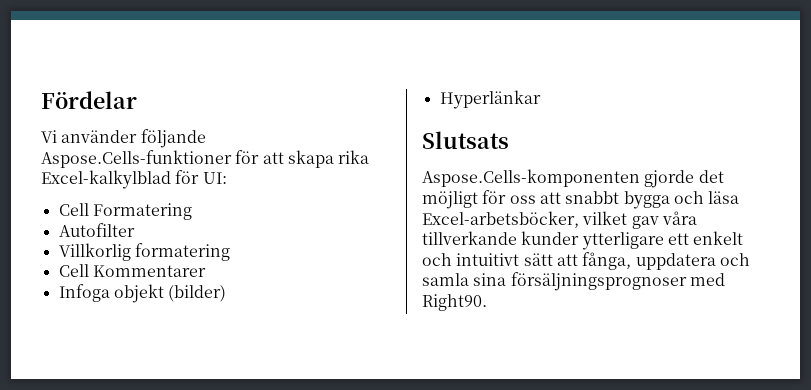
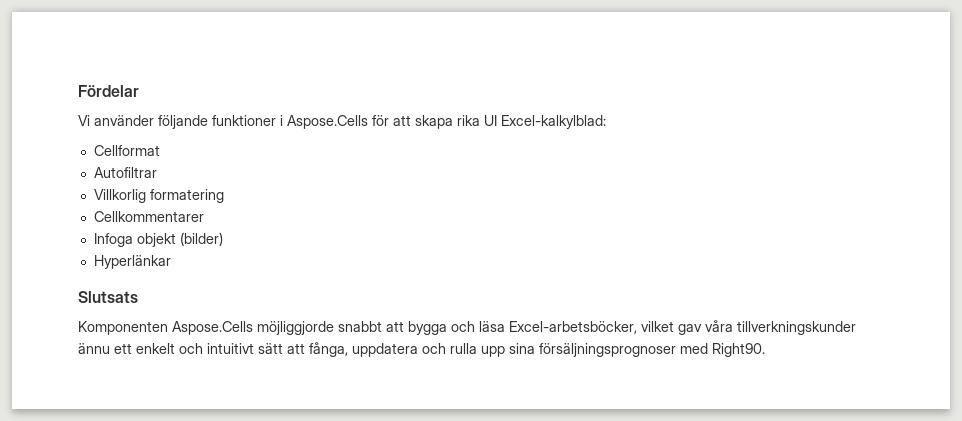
- Vi använder följande Aspose.Cells-funktioner för att skapa rika Excel-kalkylblad för UI:
- Cell Formatering
- Autofilter
+ Vi använder följande funktioner i Aspose.Cells för att skapa rika UI Excel-kalkylblad:
+ Cellformat
+ Autofiltrar
- Cell Kommentarer
+ Cellkommentarer
- Aspose.Cells-komponenten gjorde det möjligt för oss att snabbt bygga och läsa Excel-arbetsböcker, vilket gav våra tillverkande kunder ytterligare ett enkelt och intuitivt sätt att fånga, uppdatera och samla sina försäljningsprognoser med Right90.
+ Komponenten Aspose.Cells möjliggjorde snabbt att bygga och läsa Excel-arbetsböcker, vilket gav våra tillverkningskunder ännu ett enkelt och intuitivt sätt att fånga, uppdatera och rulla upp sina försäljningsprognoser med Right90.

